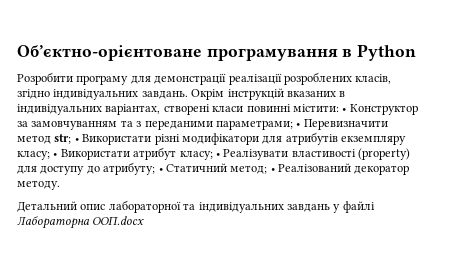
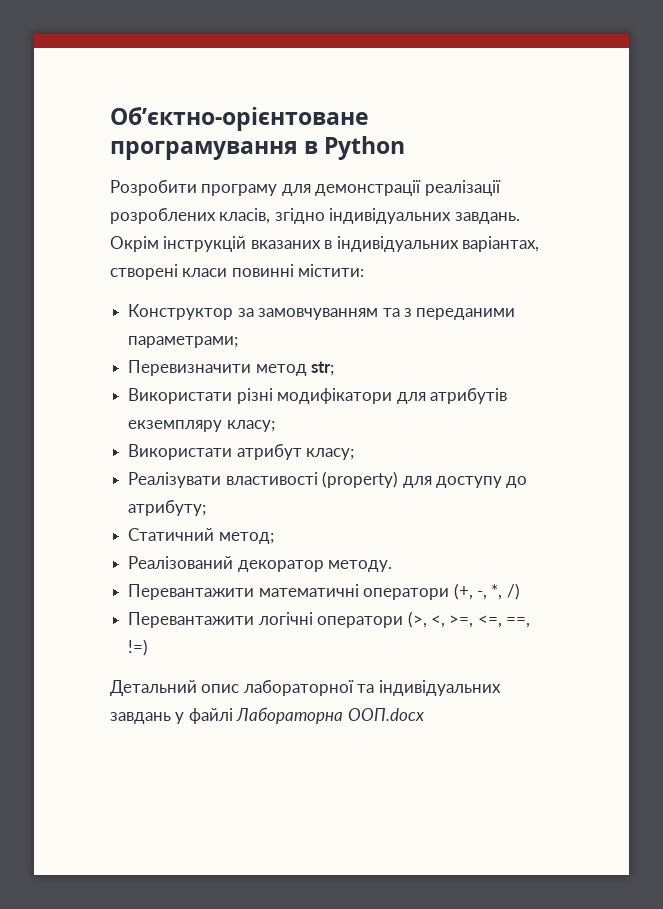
- Окрім інструкцій вказаних в індивідуальних варіантах, створені класи повинні містити: • Конструктор за замовчуванням та з переданими параметрами; • Перевизначити метод str; • Використати різні модифікатори для атрибутів екземпляру класу; • Використати атрибут класу; • Реалізувати властивості (property) для доступу до атрибуту; • Статичний метод; • Реалізований декоратор методу.
+ Окрім інструкцій вказаних в індивідуальних варіантах, створені класи повинні містити:
+ Конструктор за замовчуванням та з переданими параметрами;
+ Перевизначити метод str;
+ Використати різні модифікатори для атрибутів екземпляру класу;
+ Використати атрибут класу;
+ Реалізувати властивості (property) для доступу до атрибуту;
+ Статичний метод;
+ Реалізований декоратор методу.
+ Перевантажити математичні оператори (+, -, *, /)
+ Перевантажити логічні оператори (>, <, >=, <=, ==, !=)

